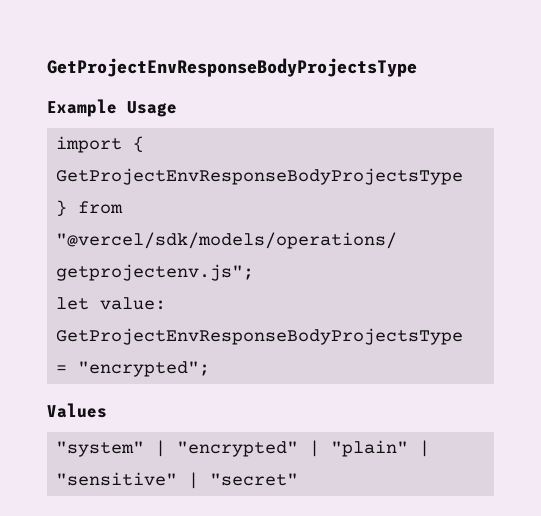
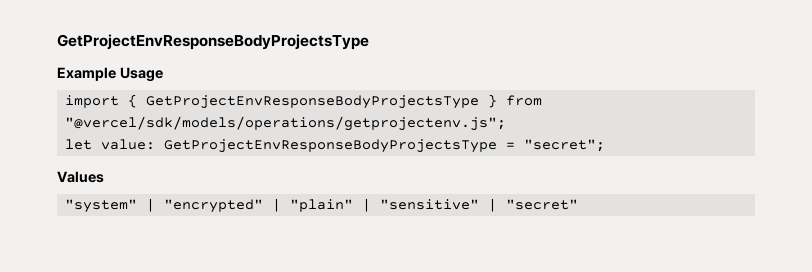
- let value: GetProjectEnvResponseBodyProjectsType = "encrypted";
+ let value: GetProjectEnvResponseBodyProjectsType = "secret";

